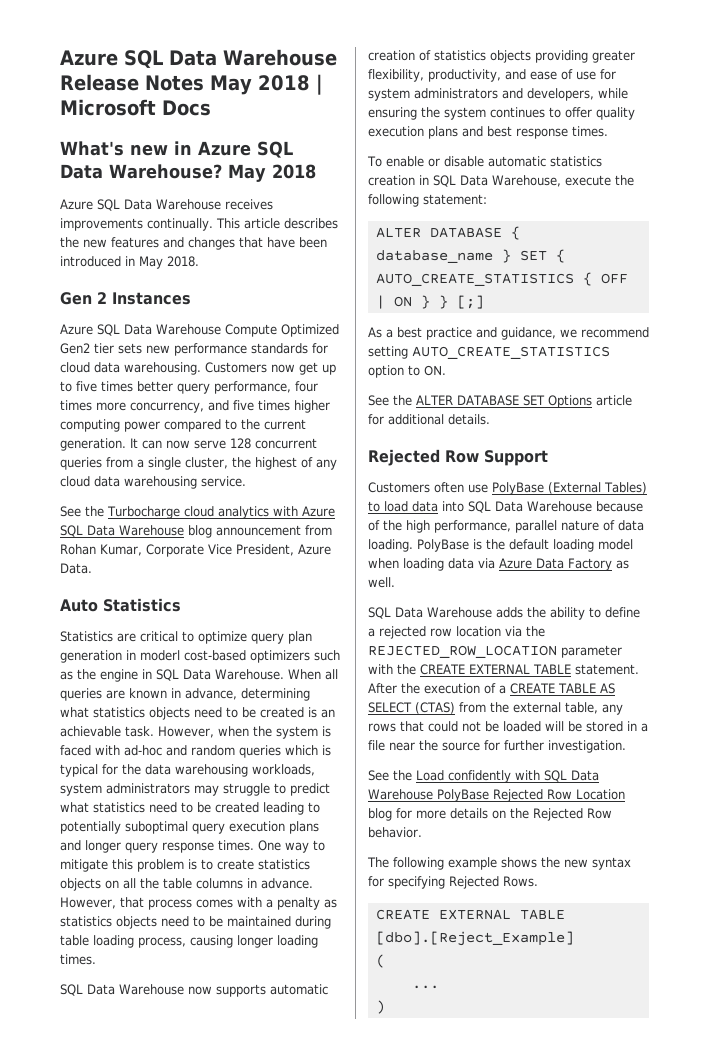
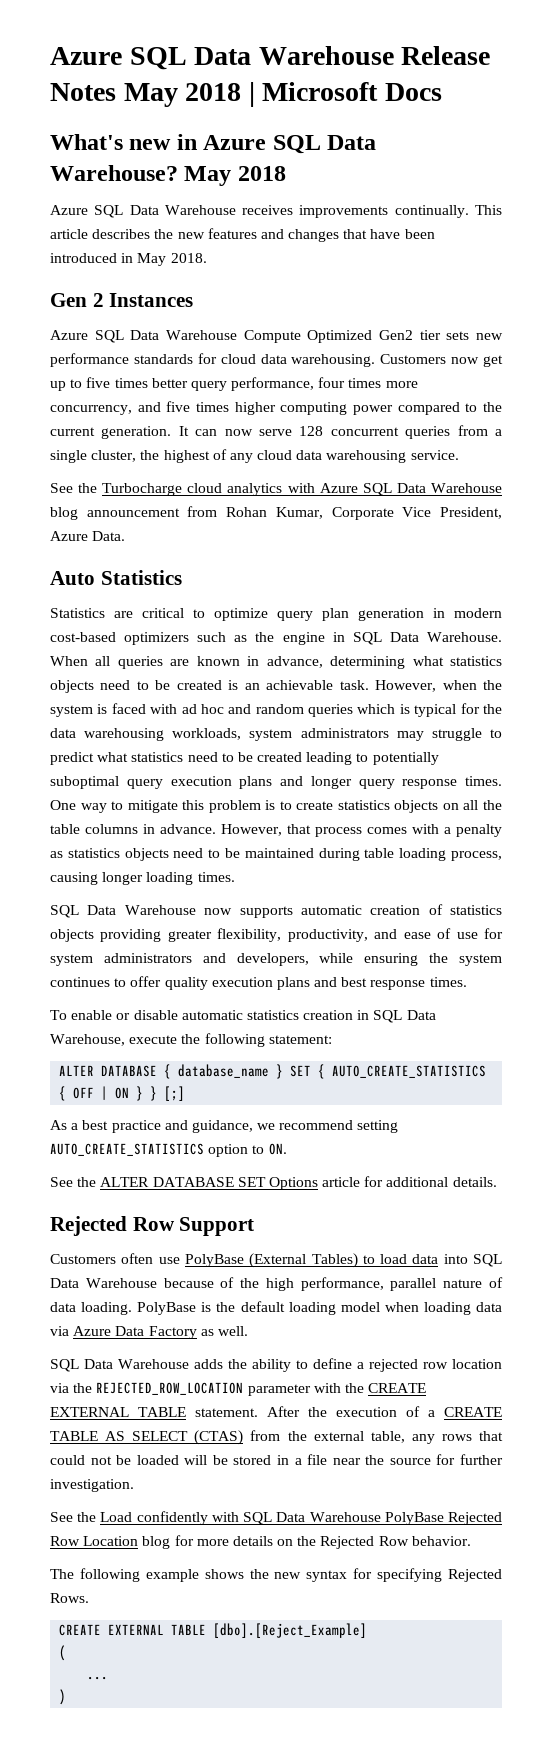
- Statistics are critical to optimize query plan generation in moderl cost-based optimizers such as the engine in SQL Data Warehouse.
+ Statistics are critical to optimize query plan generation in modern cost-based optimizers such as the engine in SQL Data Warehouse.
- However, when the system is faced with ad-hoc and random queries which is typical for the data warehousing workloads, system administrators may struggle to predict what statistics need to be created leading to potentially suboptimal query execution plans and longer query response times.
+ However, when the system is faced with ad hoc and random queries which is typical for the data warehousing workloads, system administrators may struggle to predict what statistics need to be created leading to potentially suboptimal query execution plans and longer query response times.

